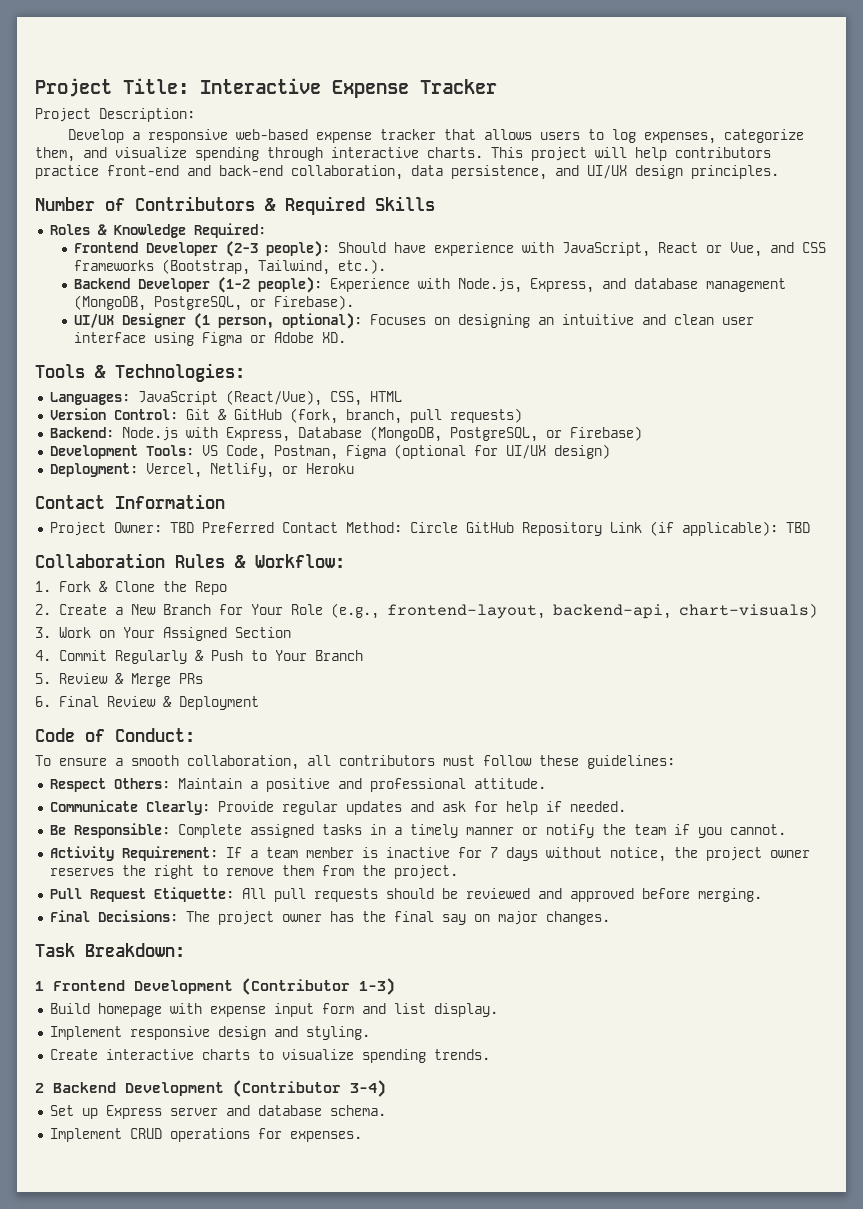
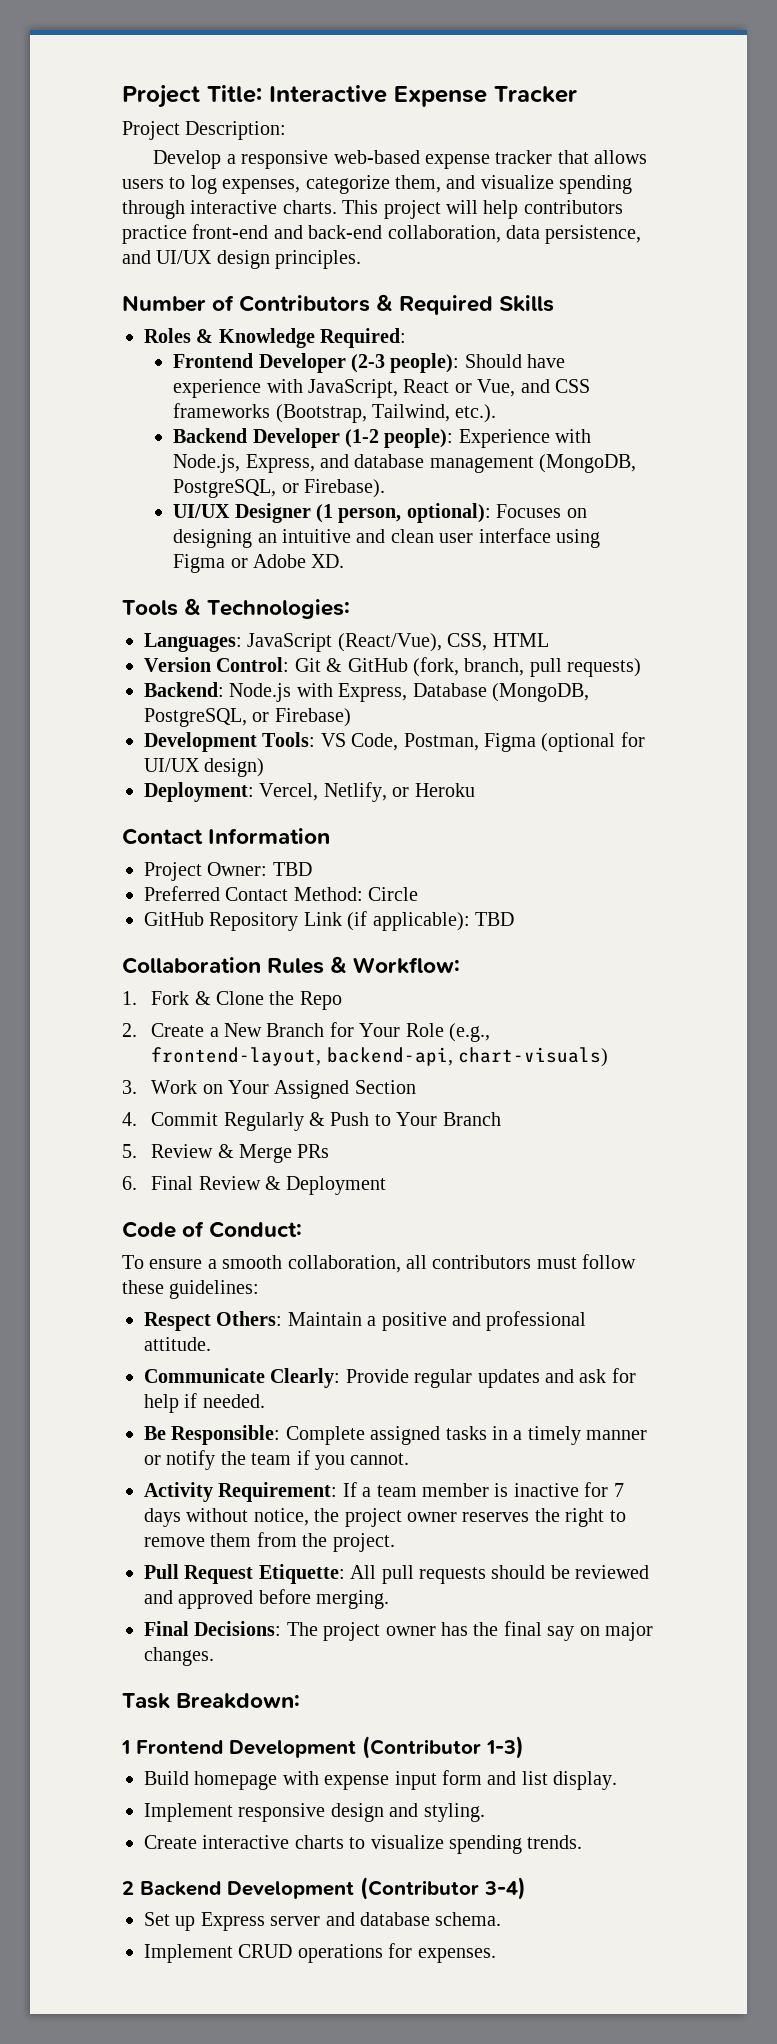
- Project Owner: TBD Preferred Contact Method: Circle GitHub Repository Link (if applicable): TBD
+ Project Owner: TBD
+ Preferred Contact Method: Circle
+ GitHub Repository Link (if applicable): TBD

